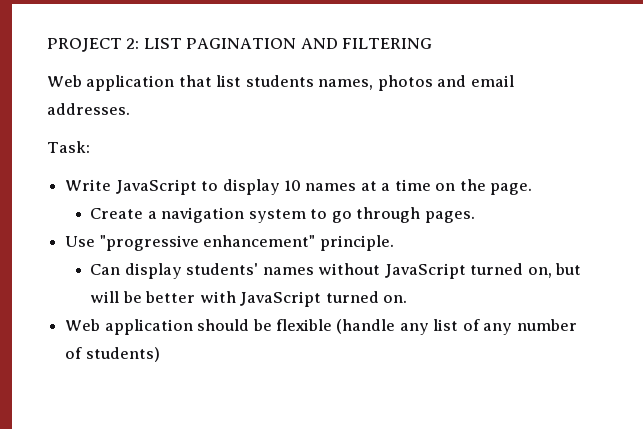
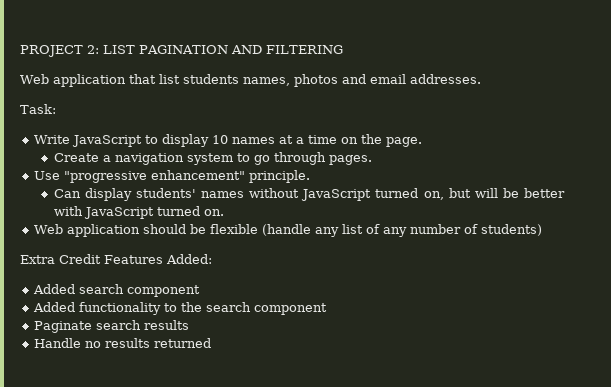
+ Extra Credit Features Added:
+ Added search component
+ Added functionality to the search component
+ Paginate search results
+ Handle no results returned

